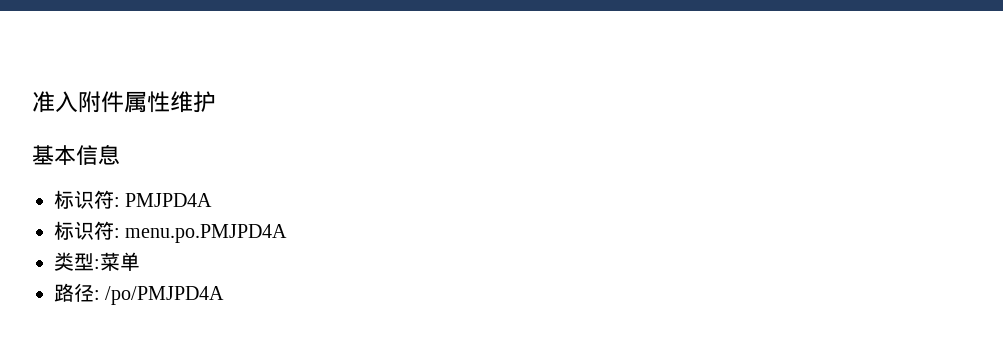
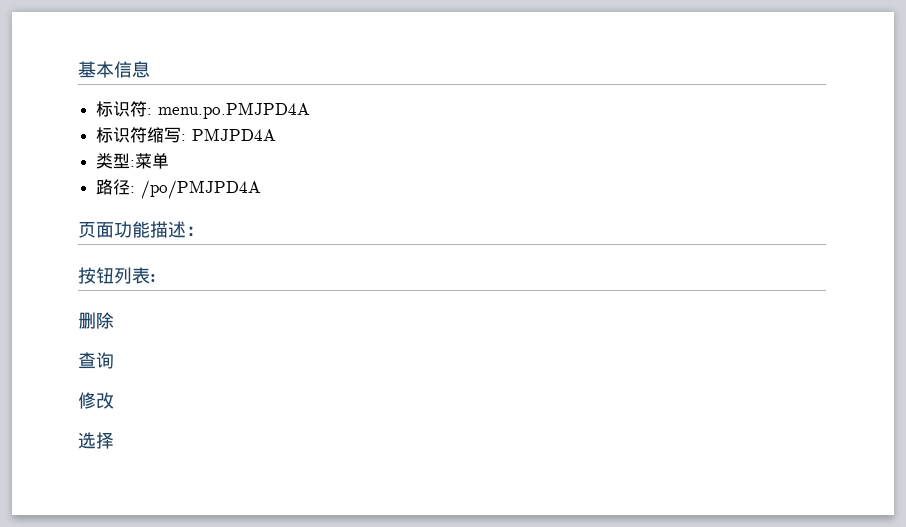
- 准入附件属性维护
- 标识符: PMJPD4A
  标识符: menu.po.PMJPD4A
+ 标识符缩写: PMJPD4A
+ 页面功能描述：
+ 按钮列表:
+ 删除
+ 查询
+ 修改
+ 选择

